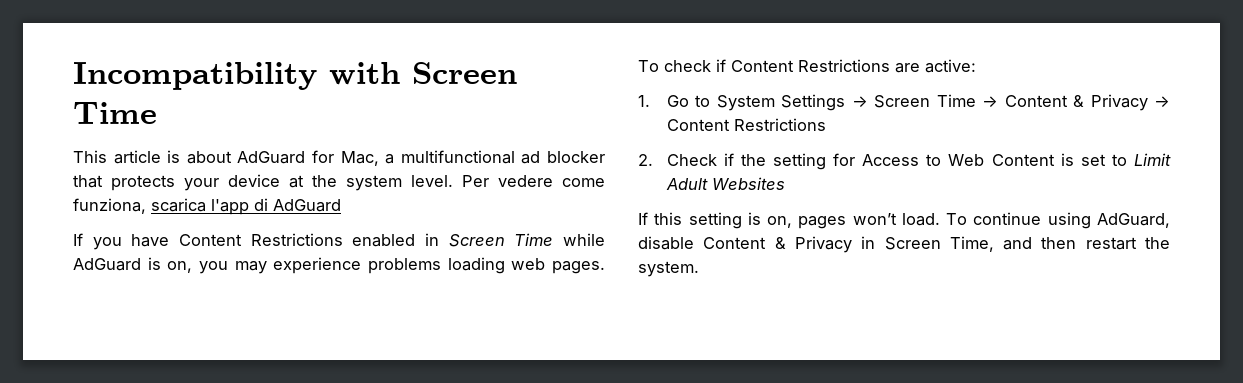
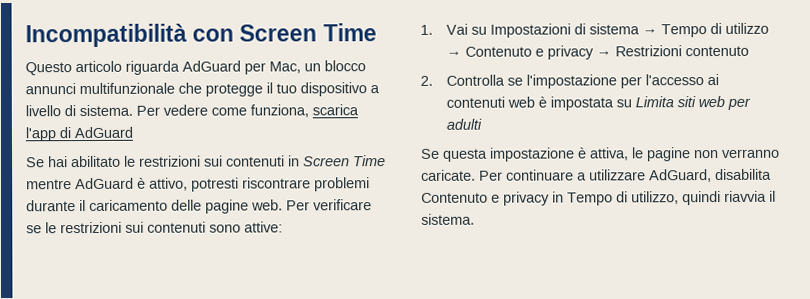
- Incompatibility with Screen Time
+ Incompatibilità con Screen Time
- This article is about AdGuard for Mac, a multifunctional ad blocker that protects your device at the system level.
+ Questo articolo riguarda AdGuard per Mac, un blocco annunci multifunzionale che protegge il tuo dispositivo a livello di sistema.
- If you have Content Restrictions enabled in Screen Time while AdGuard is on, you may experience problems loading web pages. To check if Content Restrictions are active:
- 1. Go to System Settings → Screen Time → Content & Privacy → Content Restrictions
- 2. Check if the setting for Access to Web Content is set to Limit Adult Websites
- If this setting is on, pages won’t load. To continue using AdGuard, disable Content & Privacy in Screen Time, and then restart the system.
+ Se hai abilitato le restrizioni sui contenuti in Screen Time mentre AdGuard è attivo, potresti riscontrare problemi durante il caricamento delle pagine web. Per verificare se le restrizioni sui contenuti sono attive:
+ 1. Vai su Impostazioni di sistema → Tempo di utilizzo → Contenuto e privacy → Restrizioni contenuto
+ 2. Controlla se l'impostazione per l'accesso ai contenuti web è impostata su Limita siti web per adulti
+ Se questa impostazione è attiva, le pagine non verranno caricate. Per continuare a utilizzare AdGuard, disabilita Contenuto e privacy in Tempo di utilizzo, quindi riavvia il sistema.

